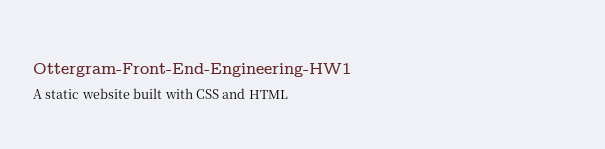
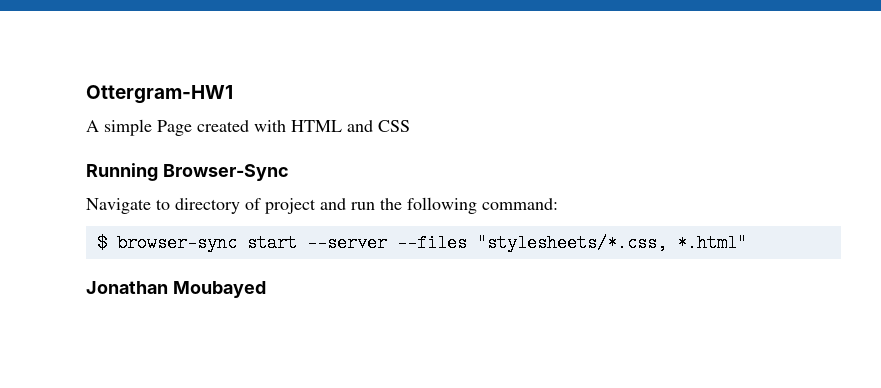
- Ottergram-Front-End-Engineering-HW1
+ Ottergram-HW1
- A static website built with CSS and HTML
+ A simple Page created with HTML and CSS
+ Running Browser-Sync
+ Navigate to directory of project and run the following command:
+ $ browser-sync start --server --files "stylesheets/*.css, *.html"
+ Jonathan Moubayed

